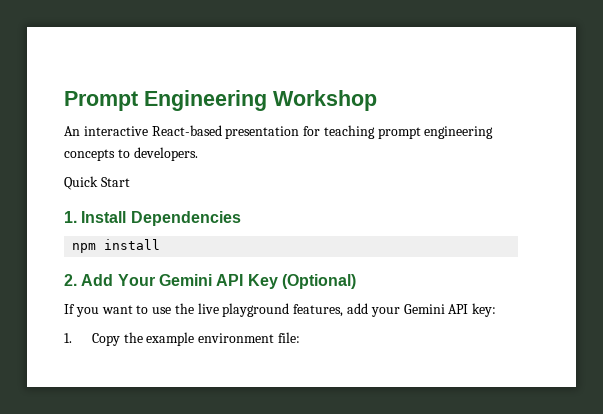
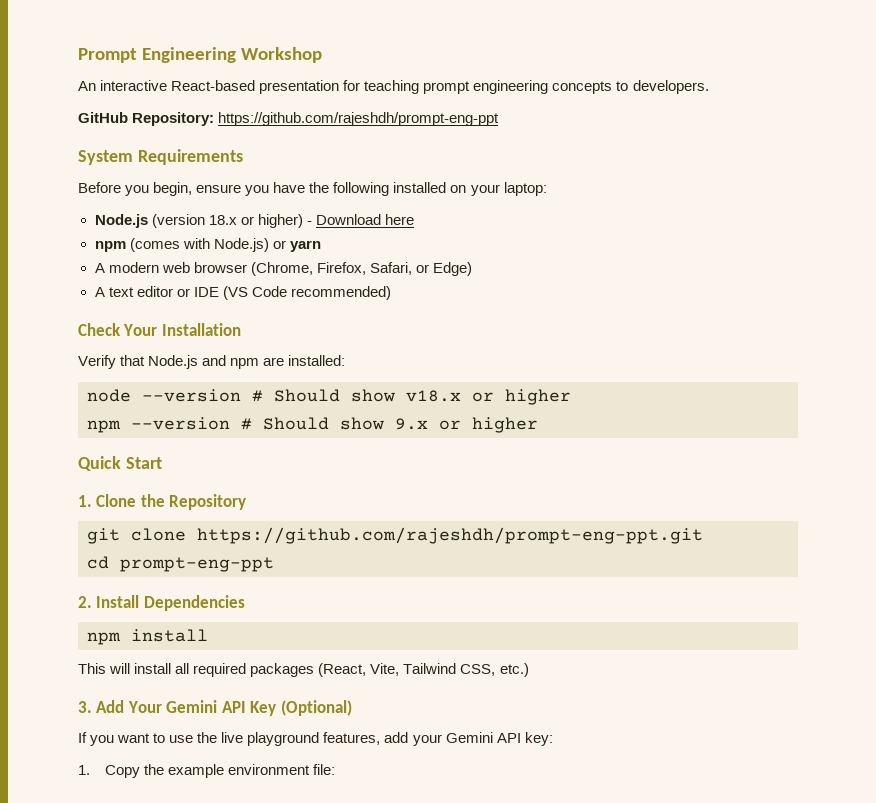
+ GitHub Repository: https://github.com/rajeshdh/prompt-eng-ppt
+ System Requirements
+ Before you begin, ensure you have the following installed on your laptop:
+ Node.js (version 18.x or higher) - Download here
+ npm (comes with Node.js) or yarn
+ A modern web browser (Chrome, Firefox, Safari, or Edge)
+ A text editor or IDE (VS Code recommended)
+ Check Your Installation
+ Verify that Node.js and npm are installed:
+ node --version # Should show v18.x or higher
+ npm --version # Should show 9.x or higher
  Quick Start
- 1. Install Dependencies
+ 1. Clone the Repository
+ git clone https://github.com/rajeshdh/prompt-eng-ppt.git
+ cd prompt-eng-ppt
+ 2. Install Dependencies
  npm install
- 2. Add Your Gemini API Key (Optional)
+ This will install all required packages (React, Vite, Tailwind CSS, etc.)
+ 3. Add Your Gemini API Key (Optional)

